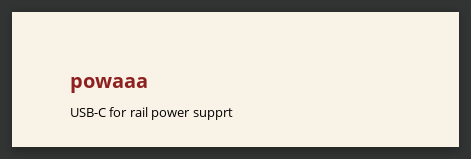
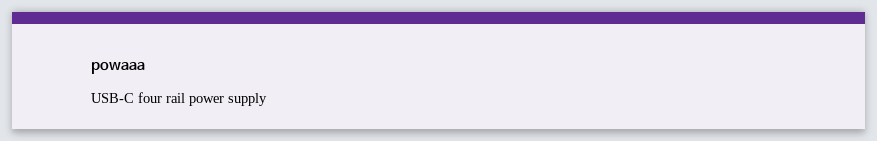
- USB-C for rail power supprt
+ USB-C four rail power supply

